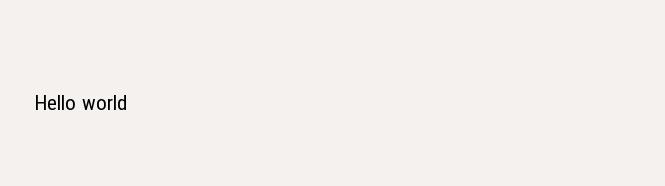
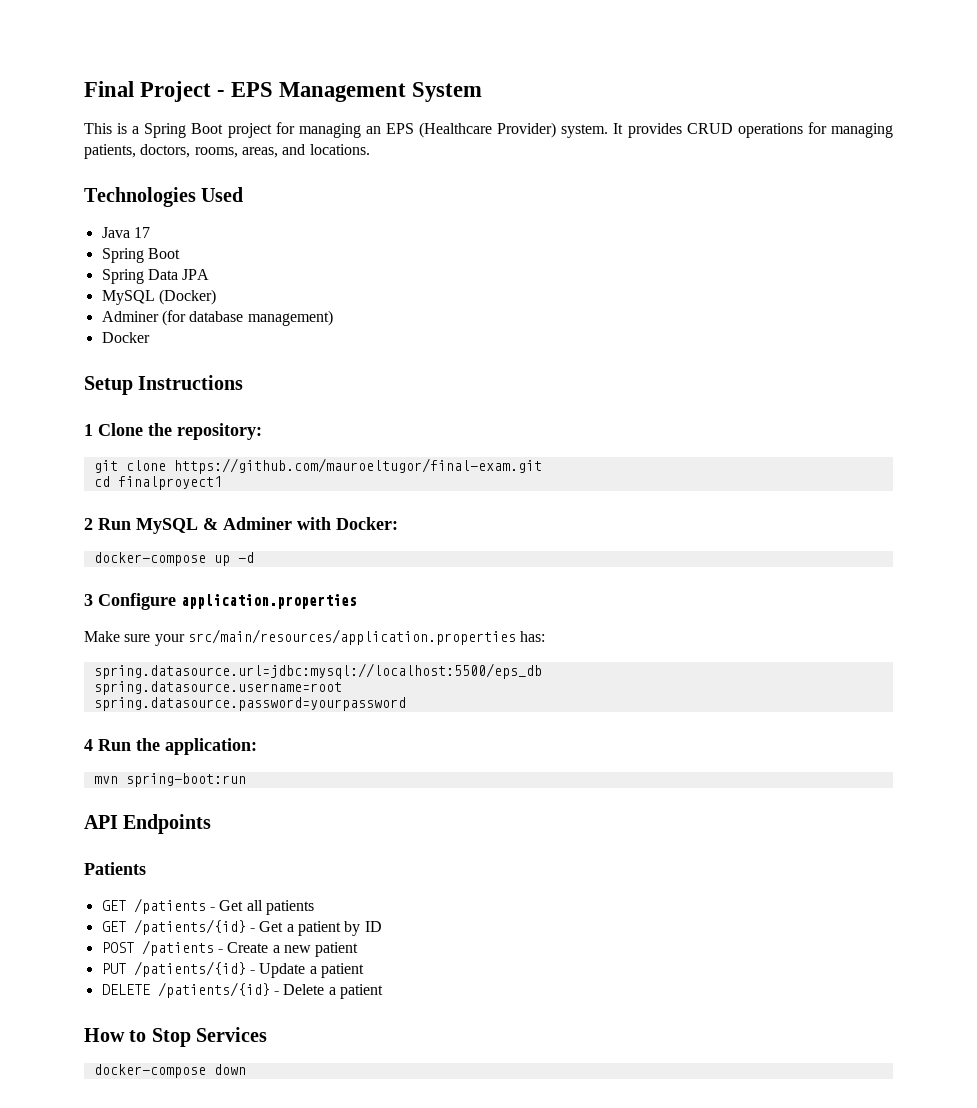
- Hello world
+ Final Project - EPS Management System
+ This is a Spring Boot project for managing an EPS (Healthcare Provider) system. It provides CRUD operations for managing patients, doctors, rooms, areas, and locations.
+ Technologies Used
+ Java 17
+ Spring Boot
+ Spring Data JPA
+ MySQL (Docker)
+ Adminer (for database management)
+ Docker
+ Setup Instructions
+ 1 Clone the repository:
+ git clone https://github.com/mauroeltugor/final-exam.git
+ cd finalproyect1
+ 2 Run MySQL & Adminer with Docker:
+ docker-compose up -d
+ 3 Configure application.properties
+ Make sure your src/main/resources/application.properties has:
+ spring.datasource.url=jdbc:mysql://localhost:5500/eps_db
+ spring.datasource.username=root
+ spring.datasource.password=yourpassword
+ 4 Run the application:
+ mvn spring-boot:run
+ API Endpoints
+ Patients
+ GET /patients - Get all patients
+ GET /patients/{id} - Get a patient by ID
+ POST /patients - Create a new patient
+ PUT /patients/{id} - Update a patient
+ DELETE /patients/{id} - Delete a patient
+ How to Stop Services
+ docker-compose down

